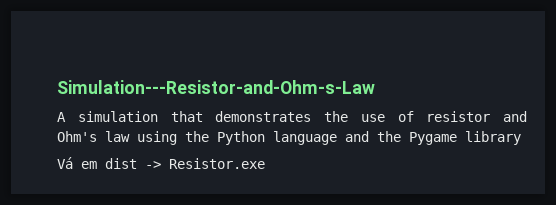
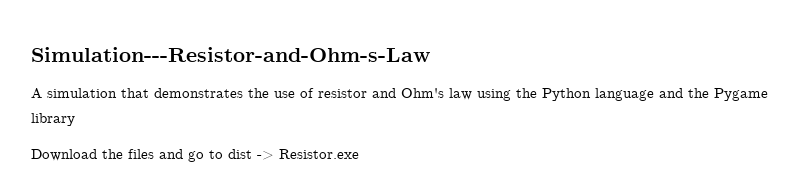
- Vá em dist -> Resistor.exe
+ Download the files and go to dist -> Resistor.exe

